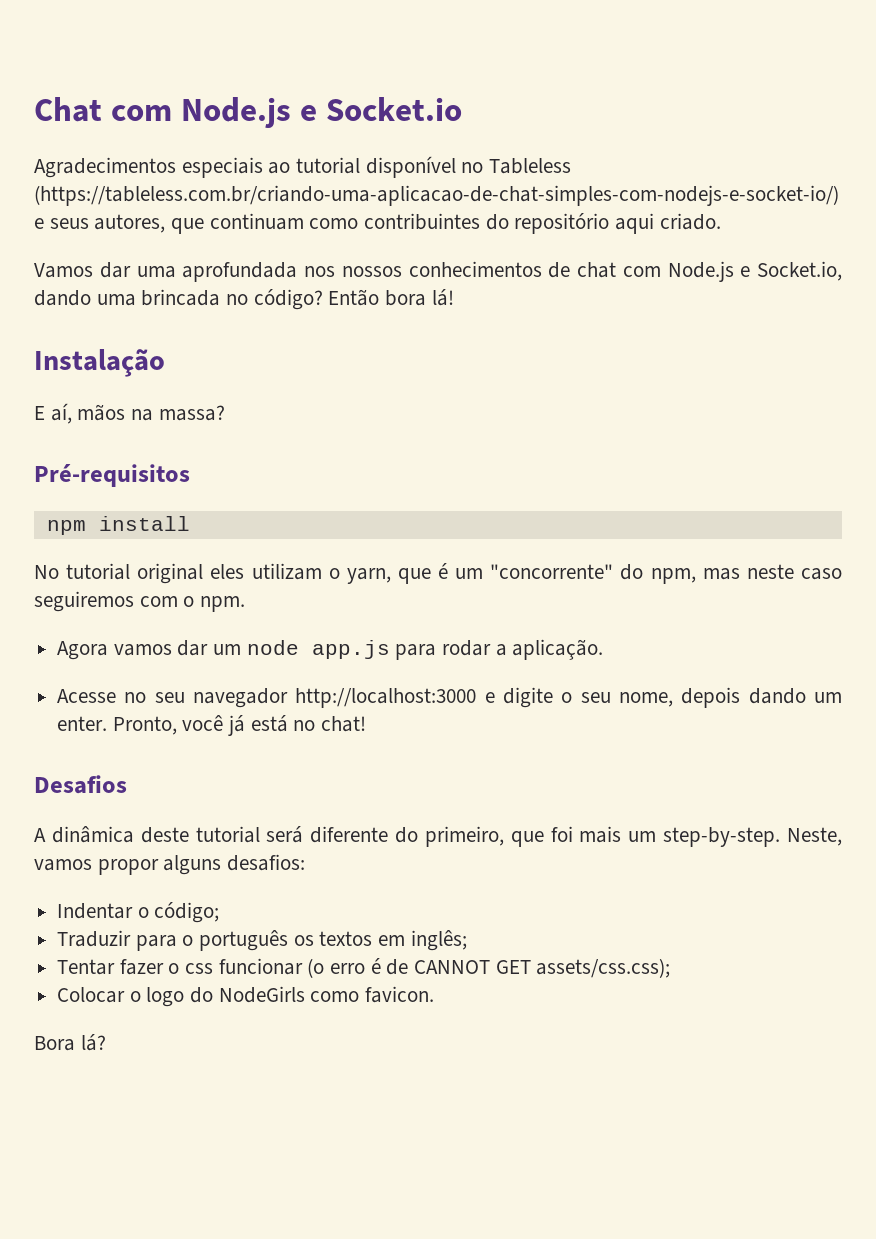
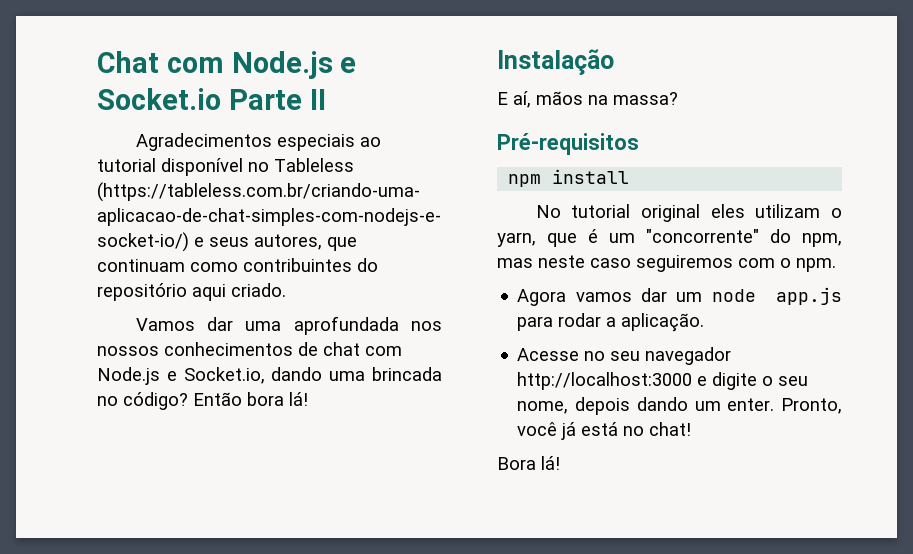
- Chat com Node.js e Socket.io
+ Chat com Node.js e Socket.io Parte II
- Desafios
- A dinâmica deste tutorial será diferente do primeiro, que foi mais um step-by-step. Neste, vamos propor alguns desafios:
- Indentar o código;
- Traduzir para o português os textos em inglês;
- Tentar fazer o css funcionar (o erro é de CANNOT GET assets/css.css);
- Colocar o logo do NodeGirls como favicon.
- Bora lá?
+ Bora lá!

